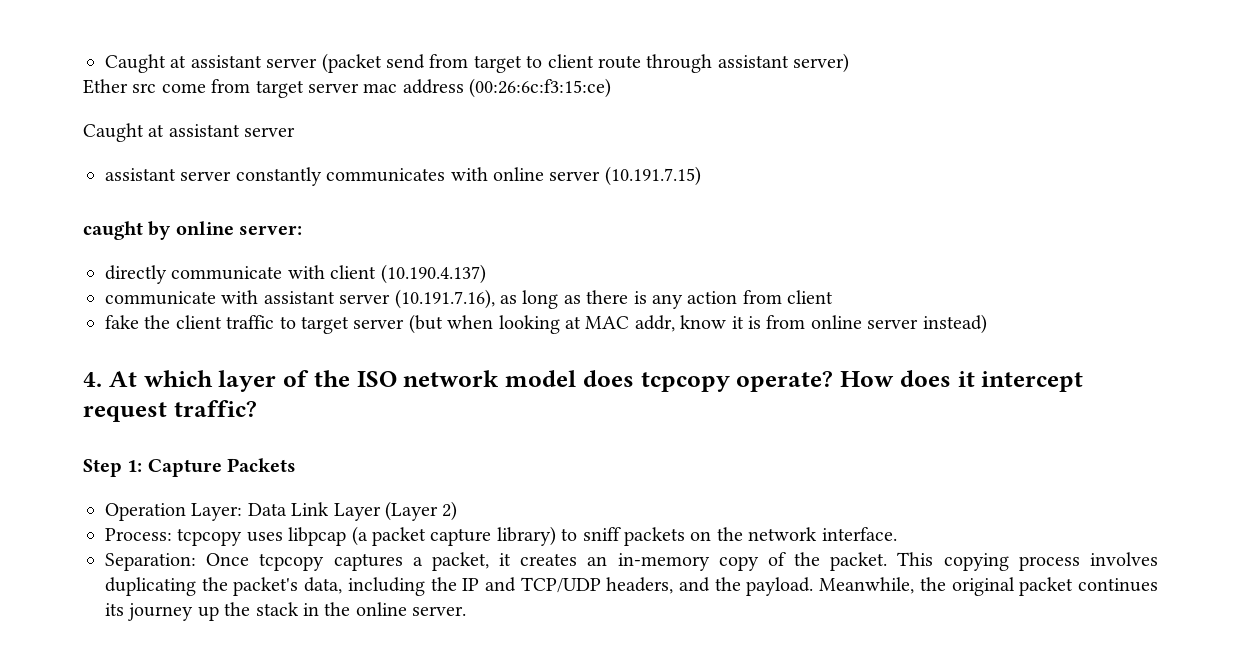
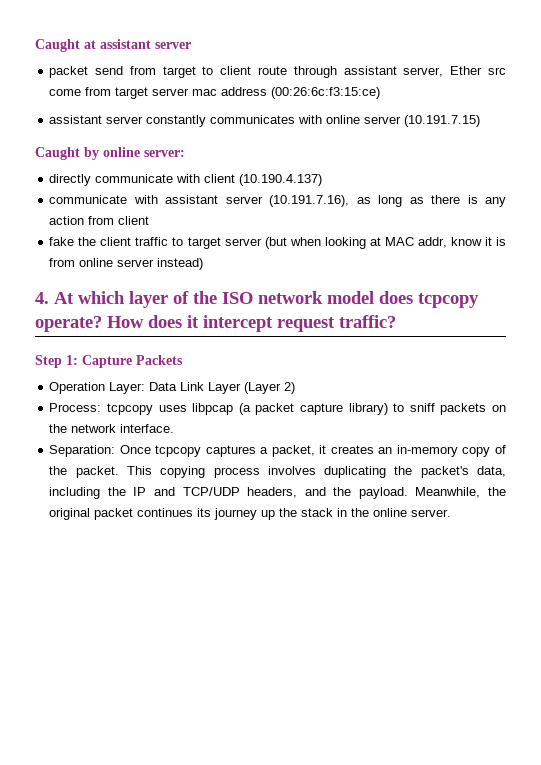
- Caught at assistant server (packet send from target to client route through assistant server)
- Ether src come from target server mac address (00:26:6c:f3:15:ce)
  Caught at assistant server
+ packet send from target to client route through assistant server, Ether src come from target server mac address (00:26:6c:f3:15:ce)
- caught by online server:
+ Caught by online server:

